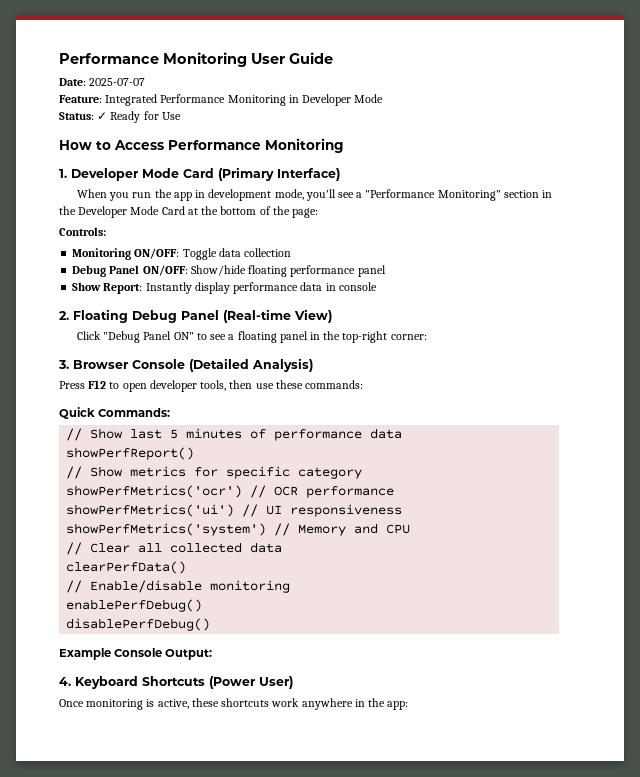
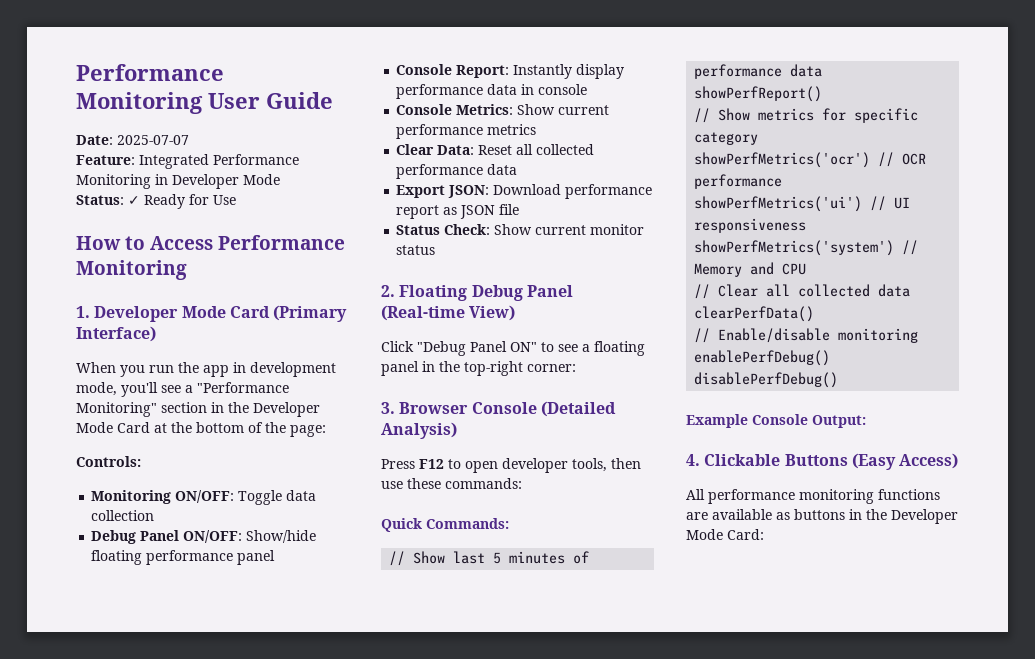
- Show Report: Instantly display performance data in console
+ Console Report: Instantly display performance data in console
+ Console Metrics: Show current performance metrics
+ Clear Data: Reset all collected performance data
+ Export JSON: Download performance report as JSON file
+ Status Check: Show current monitor status
- 4. Keyboard Shortcuts (Power User)
- Once monitoring is active, these shortcuts work anywhere in the app:
+ 4. Clickable Buttons (Easy Access)
+ All performance monitoring functions are available as buttons in the Developer Mode Card:

